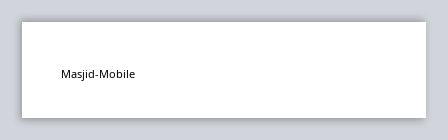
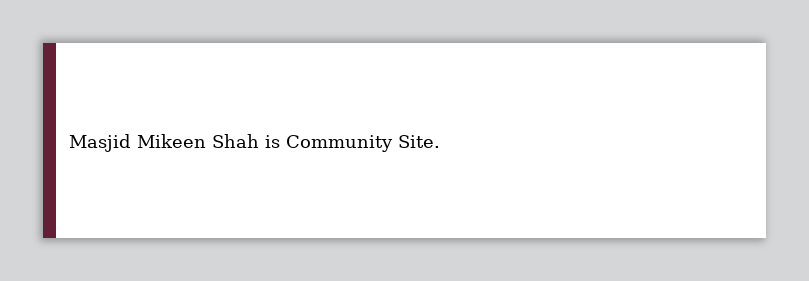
- Masjid-Mobile
+ Masjid Mikeen Shah is Community Site.

